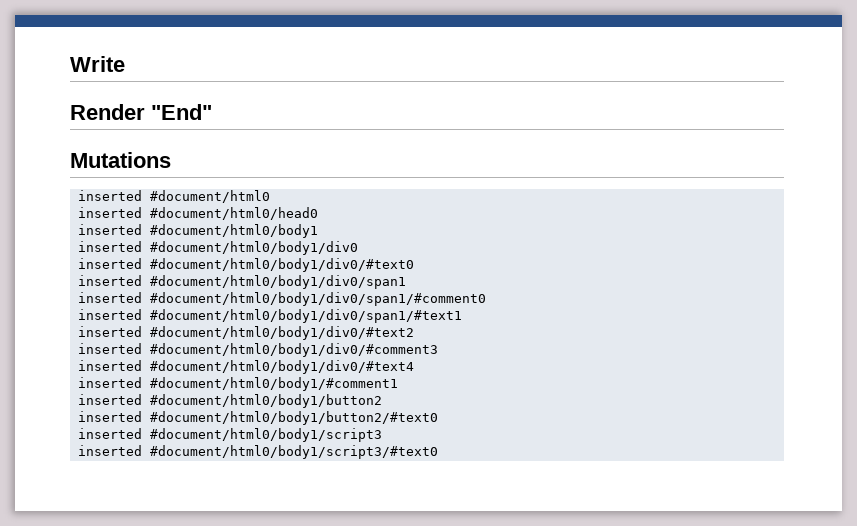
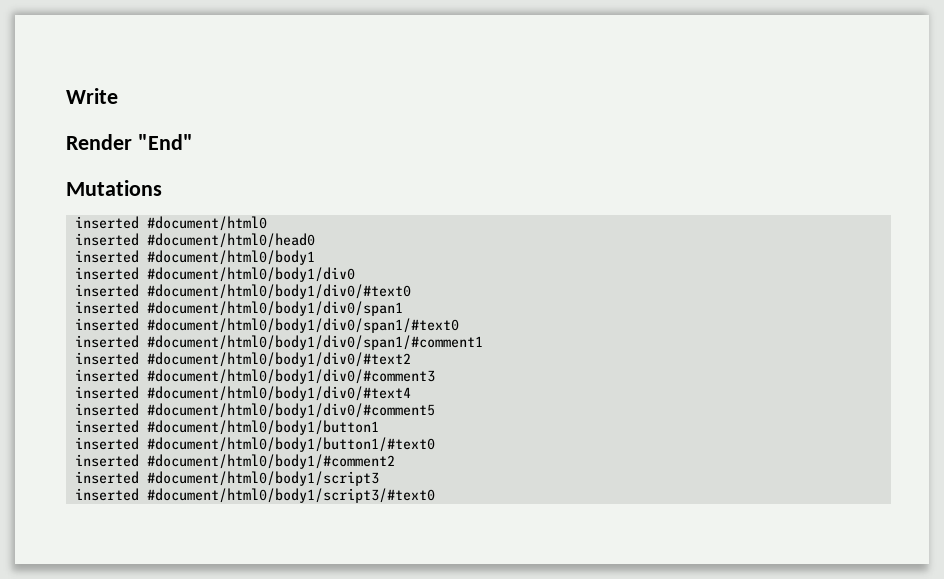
- inserted #document/html0/body1/div0/span1/#comment0
- inserted #document/html0/body1/div0/span1/#text1
+ inserted #document/html0/body1/div0/span1/#text0
+ inserted #document/html0/body1/div0/span1/#comment1
- inserted #document/html0/body1/#comment1
- inserted #document/html0/body1/button2
- inserted #document/html0/body1/button2/#text0
+ inserted #document/html0/body1/div0/#comment5
+ inserted #document/html0/body1/button1
+ inserted #document/html0/body1/button1/#text0
+ inserted #document/html0/body1/#comment2

